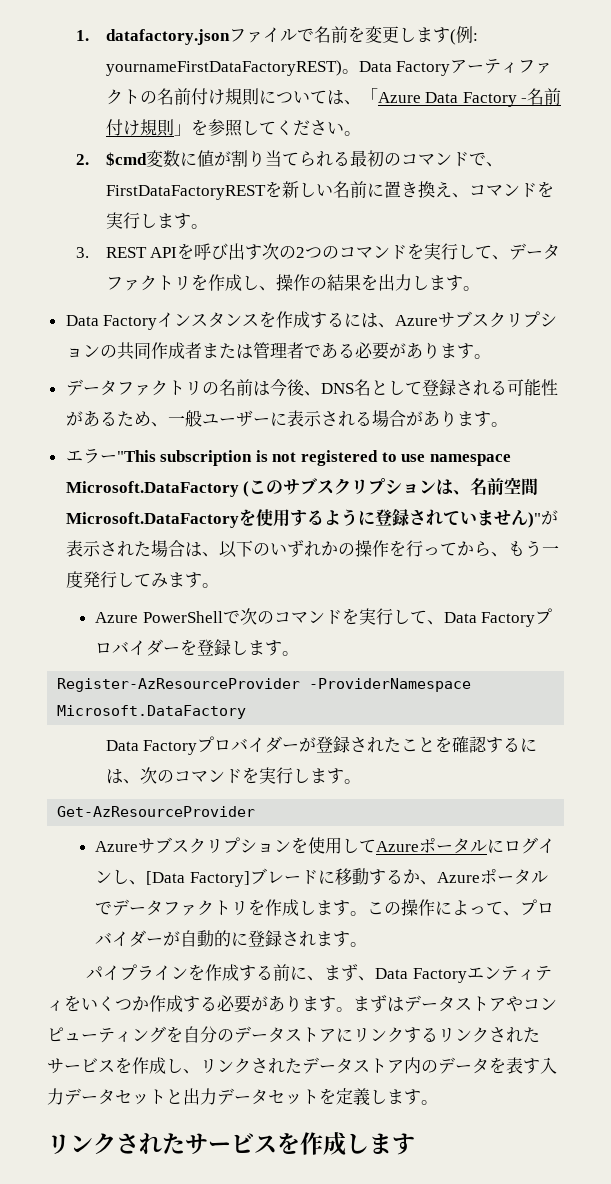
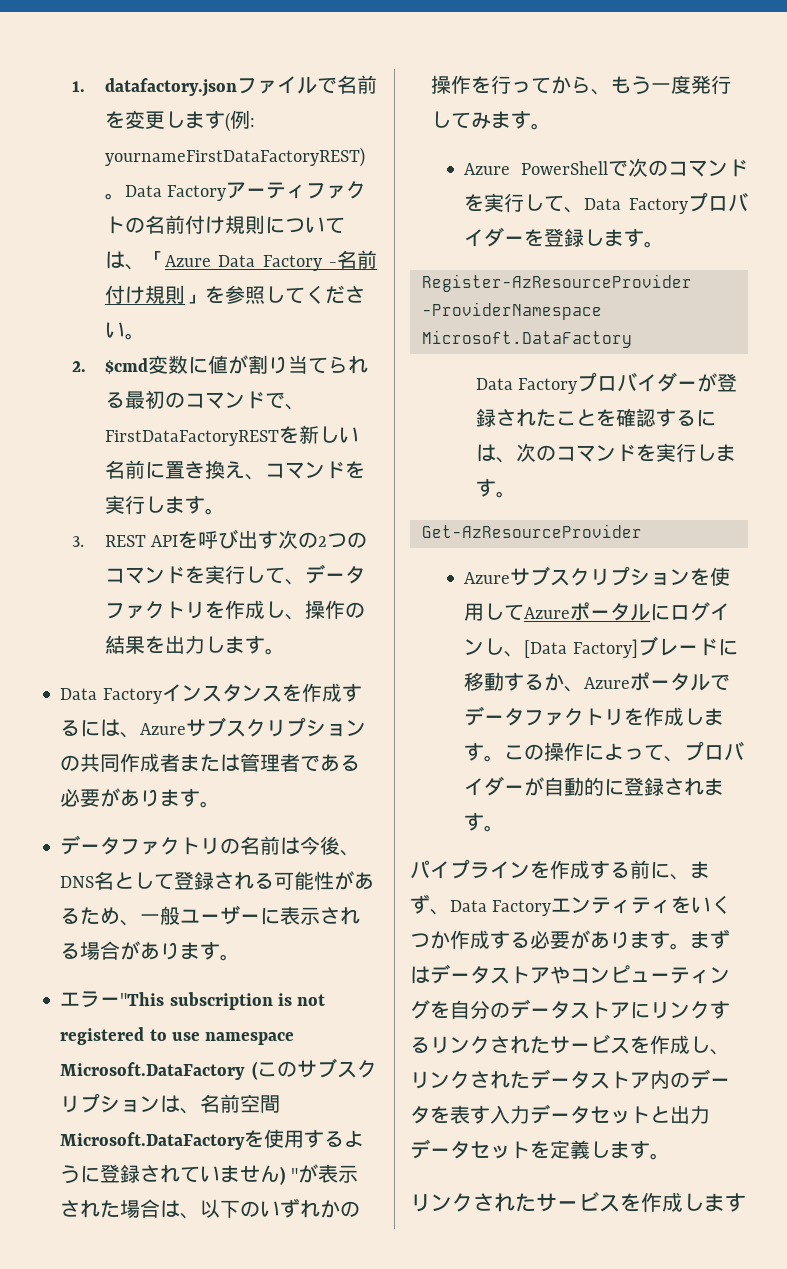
- エラー"This subscription is not registered to use namespace Microsoft.DataFactory (このサブスクリプションは、名前空間Microsoft.DataFactoryを使用するように登録されていません)"が表示された場合は、以下のいずれかの操作を行ってから、もう一度発行してみます。
+ エラー"This subscription is not registered to use namespace Microsoft.DataFactory (このサブスクリプションは、名前空間Microsoft.DataFactoryを使用するように登録されていません) "が表示された場合は、以下のいずれかの操作を行ってから、もう一度発行してみます。

